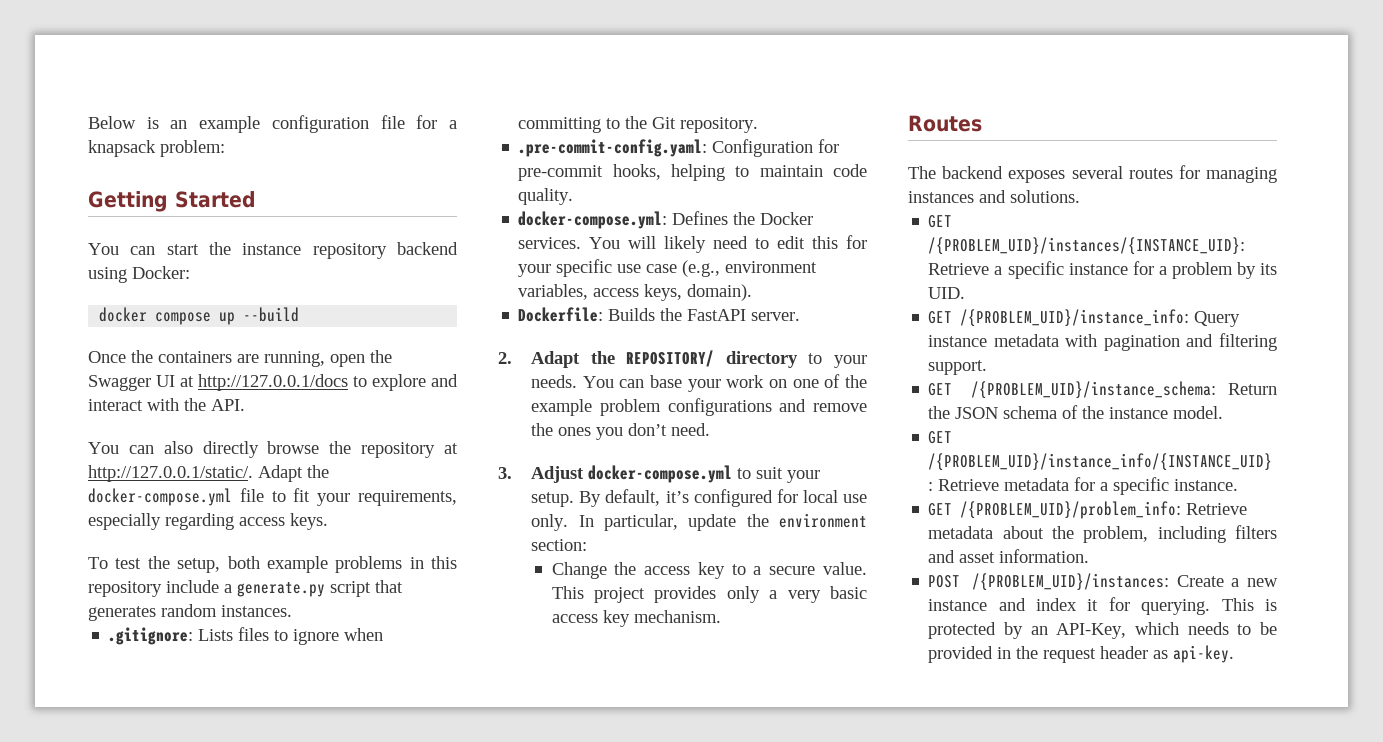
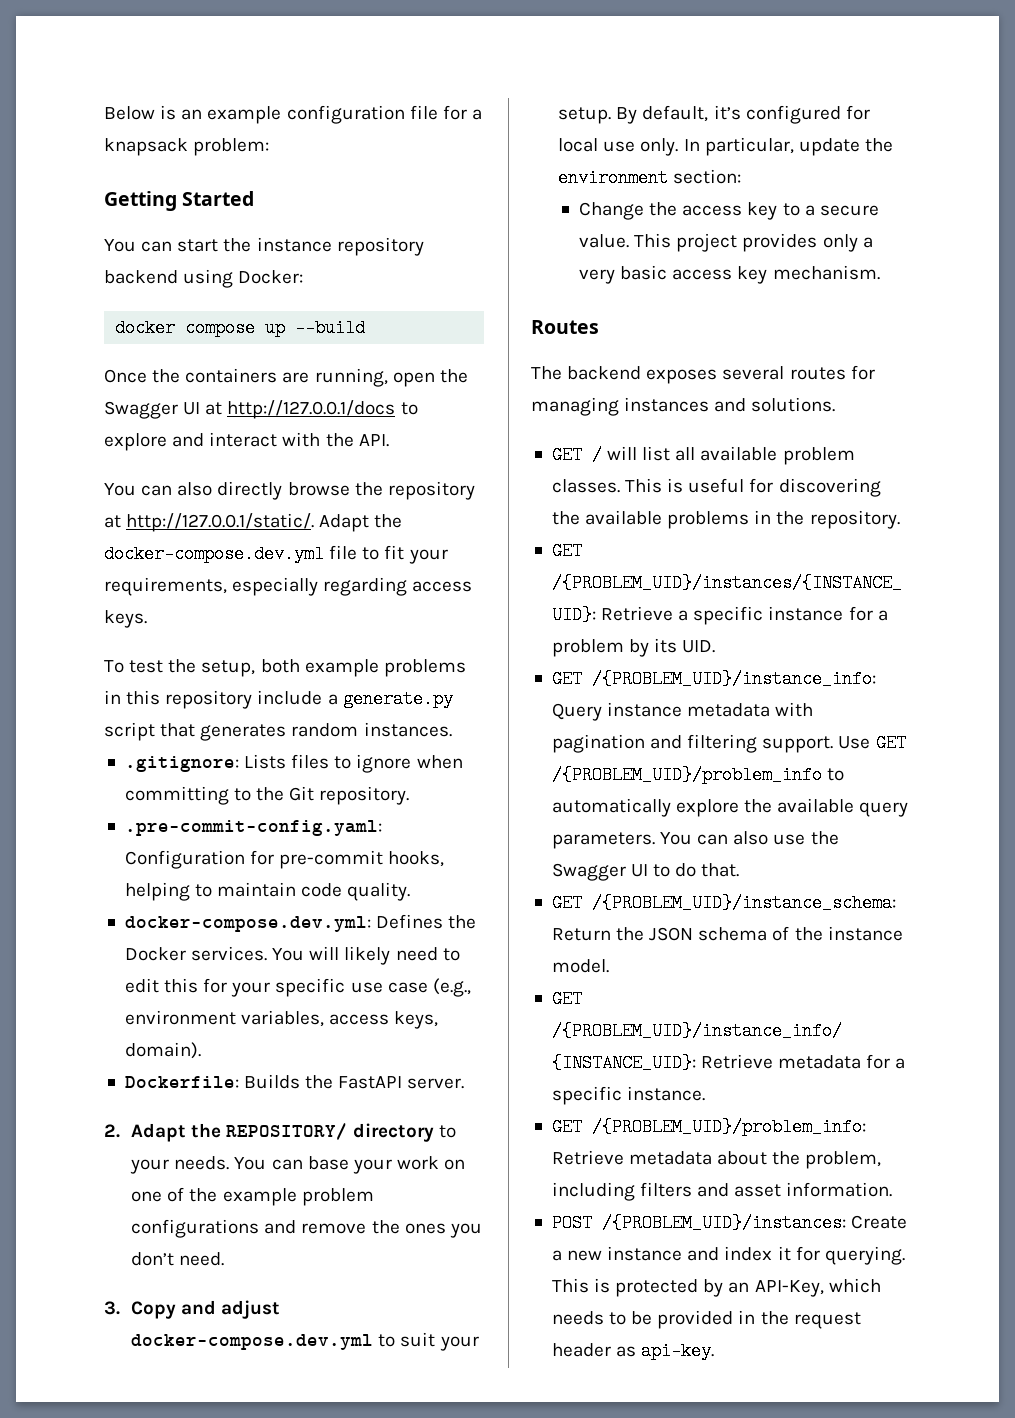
- You can also directly browse the repository at http://127.0.0.1/static/. Adapt the docker-compose.yml file to fit your requirements, especially regarding access keys.
+ You can also directly browse the repository at http://127.0.0.1/static/. Adapt the docker-compose.dev.yml file to fit your requirements, especially regarding access keys.
- docker-compose.yml: Defines the Docker services.
+ docker-compose.dev.yml: Defines the Docker services.
- 3. Adjust docker-compose.yml to suit your setup.
+ 3. Copy and adjust docker-compose.dev.yml to suit your setup.
+ GET / will list all available problem classes. This is useful for discovering the available problems in the repository.
+ Use GET /{PROBLEM_UID}/problem_info to automatically explore the available query parameters. You can also use the Swagger UI to do that.

